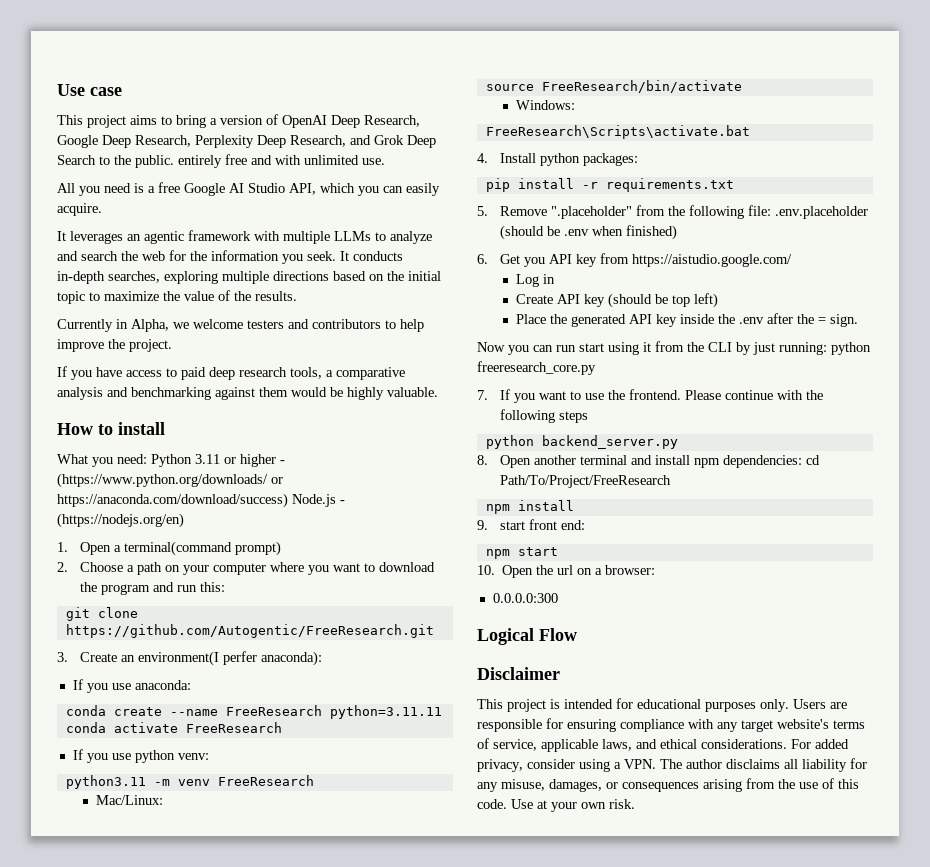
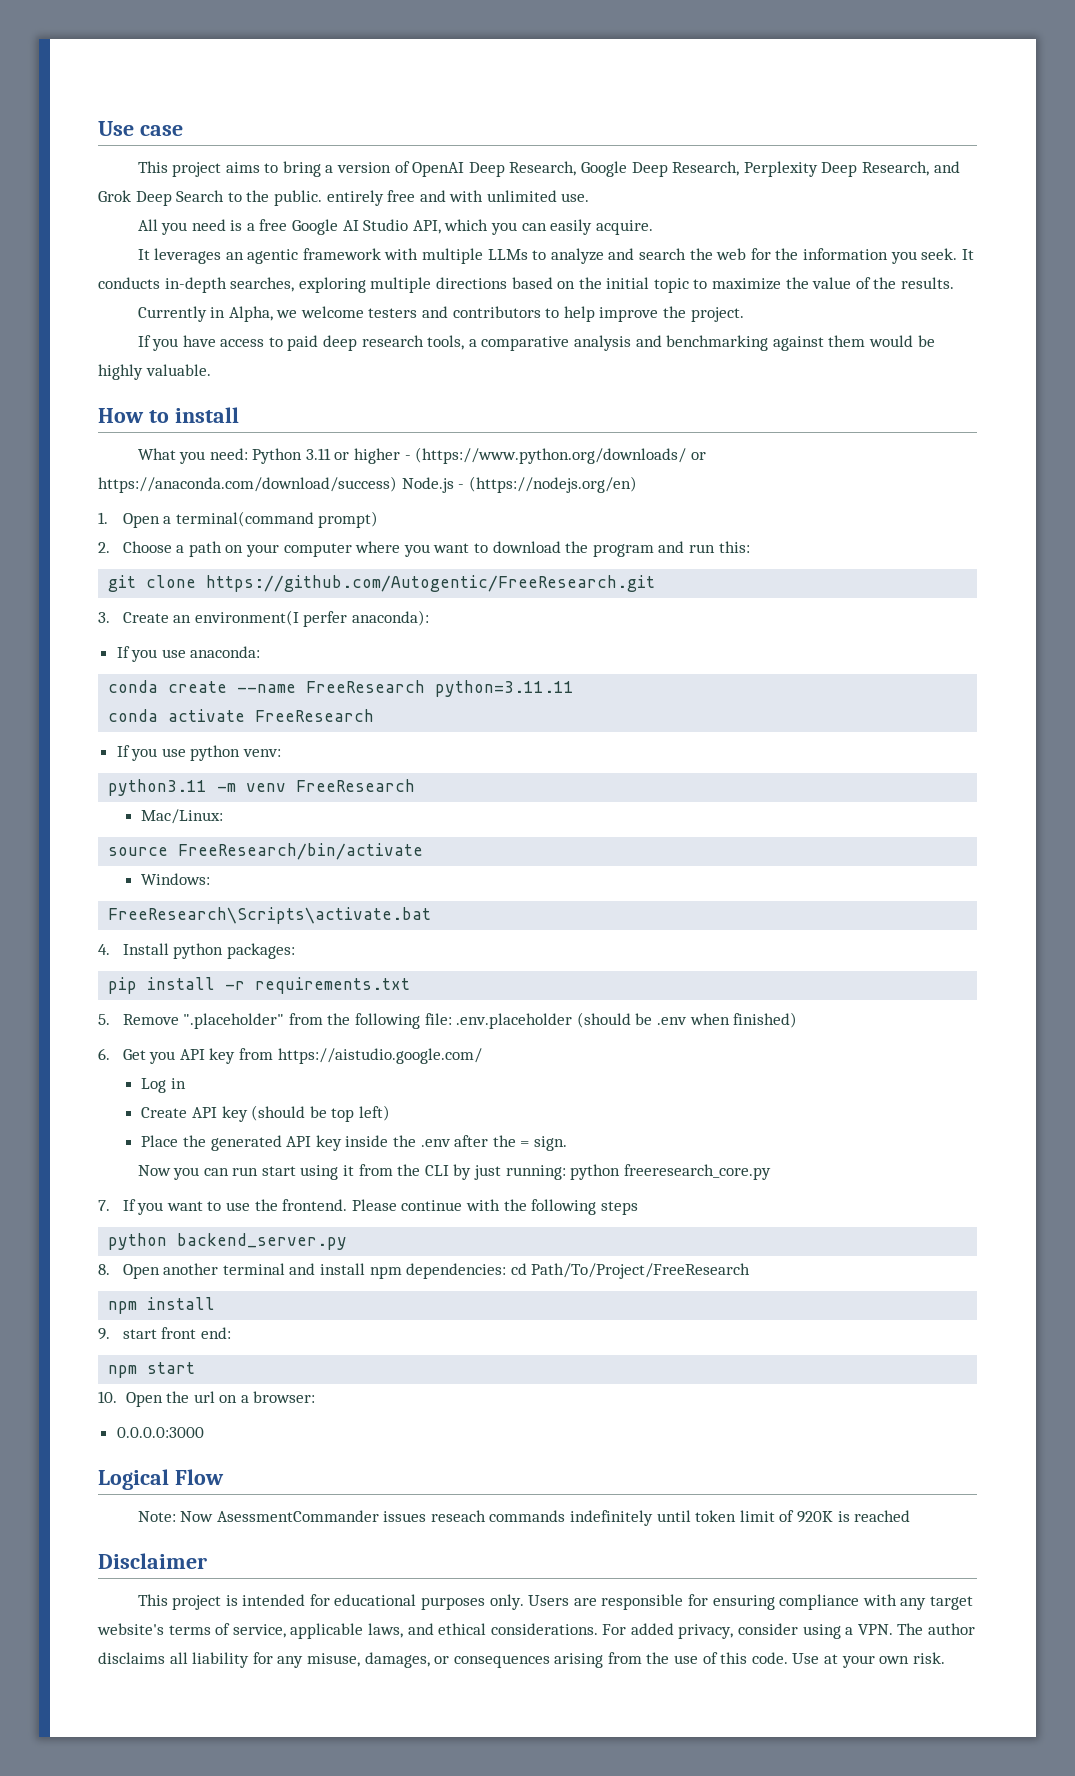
- 0.0.0.0:300
+ 0.0.0.0:3000
+ Note: Now AsessmentCommander issues reseach commands indefinitely until token limit of 920K is reached

